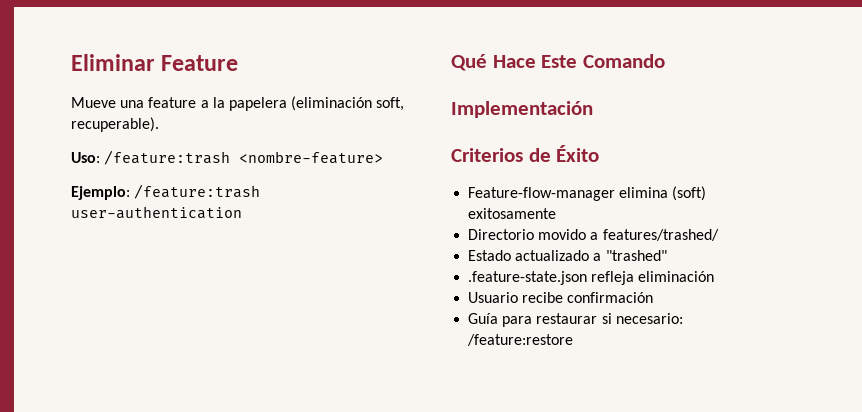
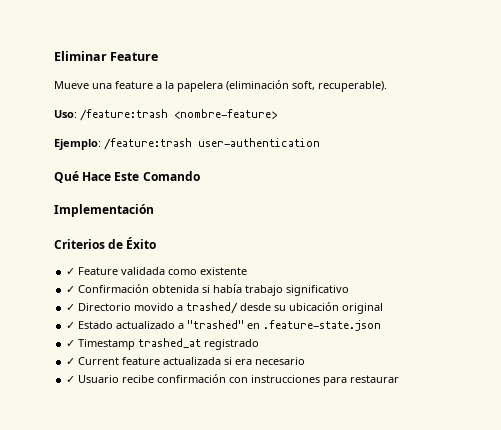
- Feature-flow-manager elimina (soft) exitosamente
- Directorio movido a features/trashed/
- Estado actualizado a "trashed"
- .feature-state.json refleja eliminación
- Usuario recibe confirmación
- Guía para restaurar si necesario: /feature:restore
+ ✓ Feature validada como existente
+ ✓ Confirmación obtenida si había trabajo significativo
+ ✓ Directorio movido a trashed/ desde su ubicación original
+ ✓ Estado actualizado a "trashed" en .feature-state.json
+ ✓ Timestamp trashed_at registrado
+ ✓ Current feature actualizada si era necesario
+ ✓ Usuario recibe confirmación con instrucciones para restaurar

